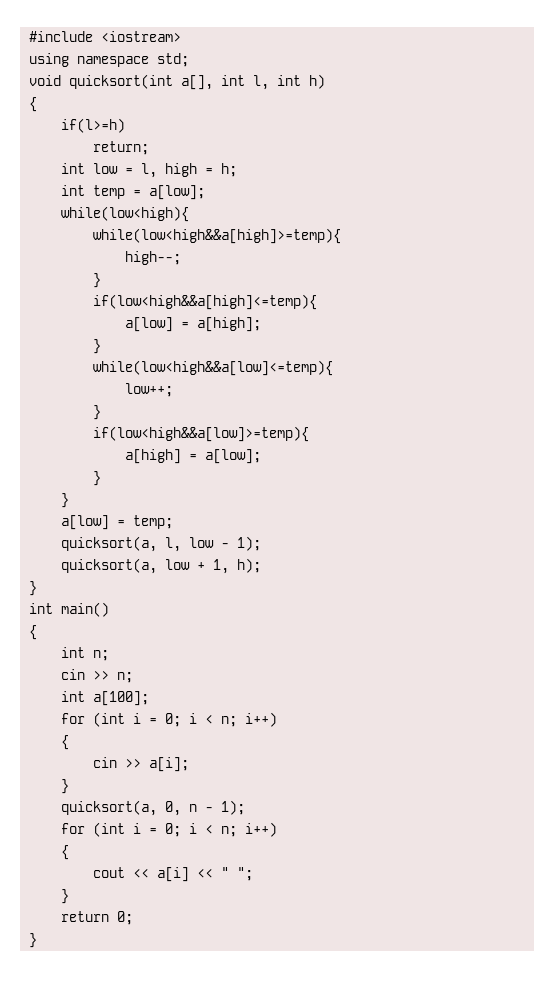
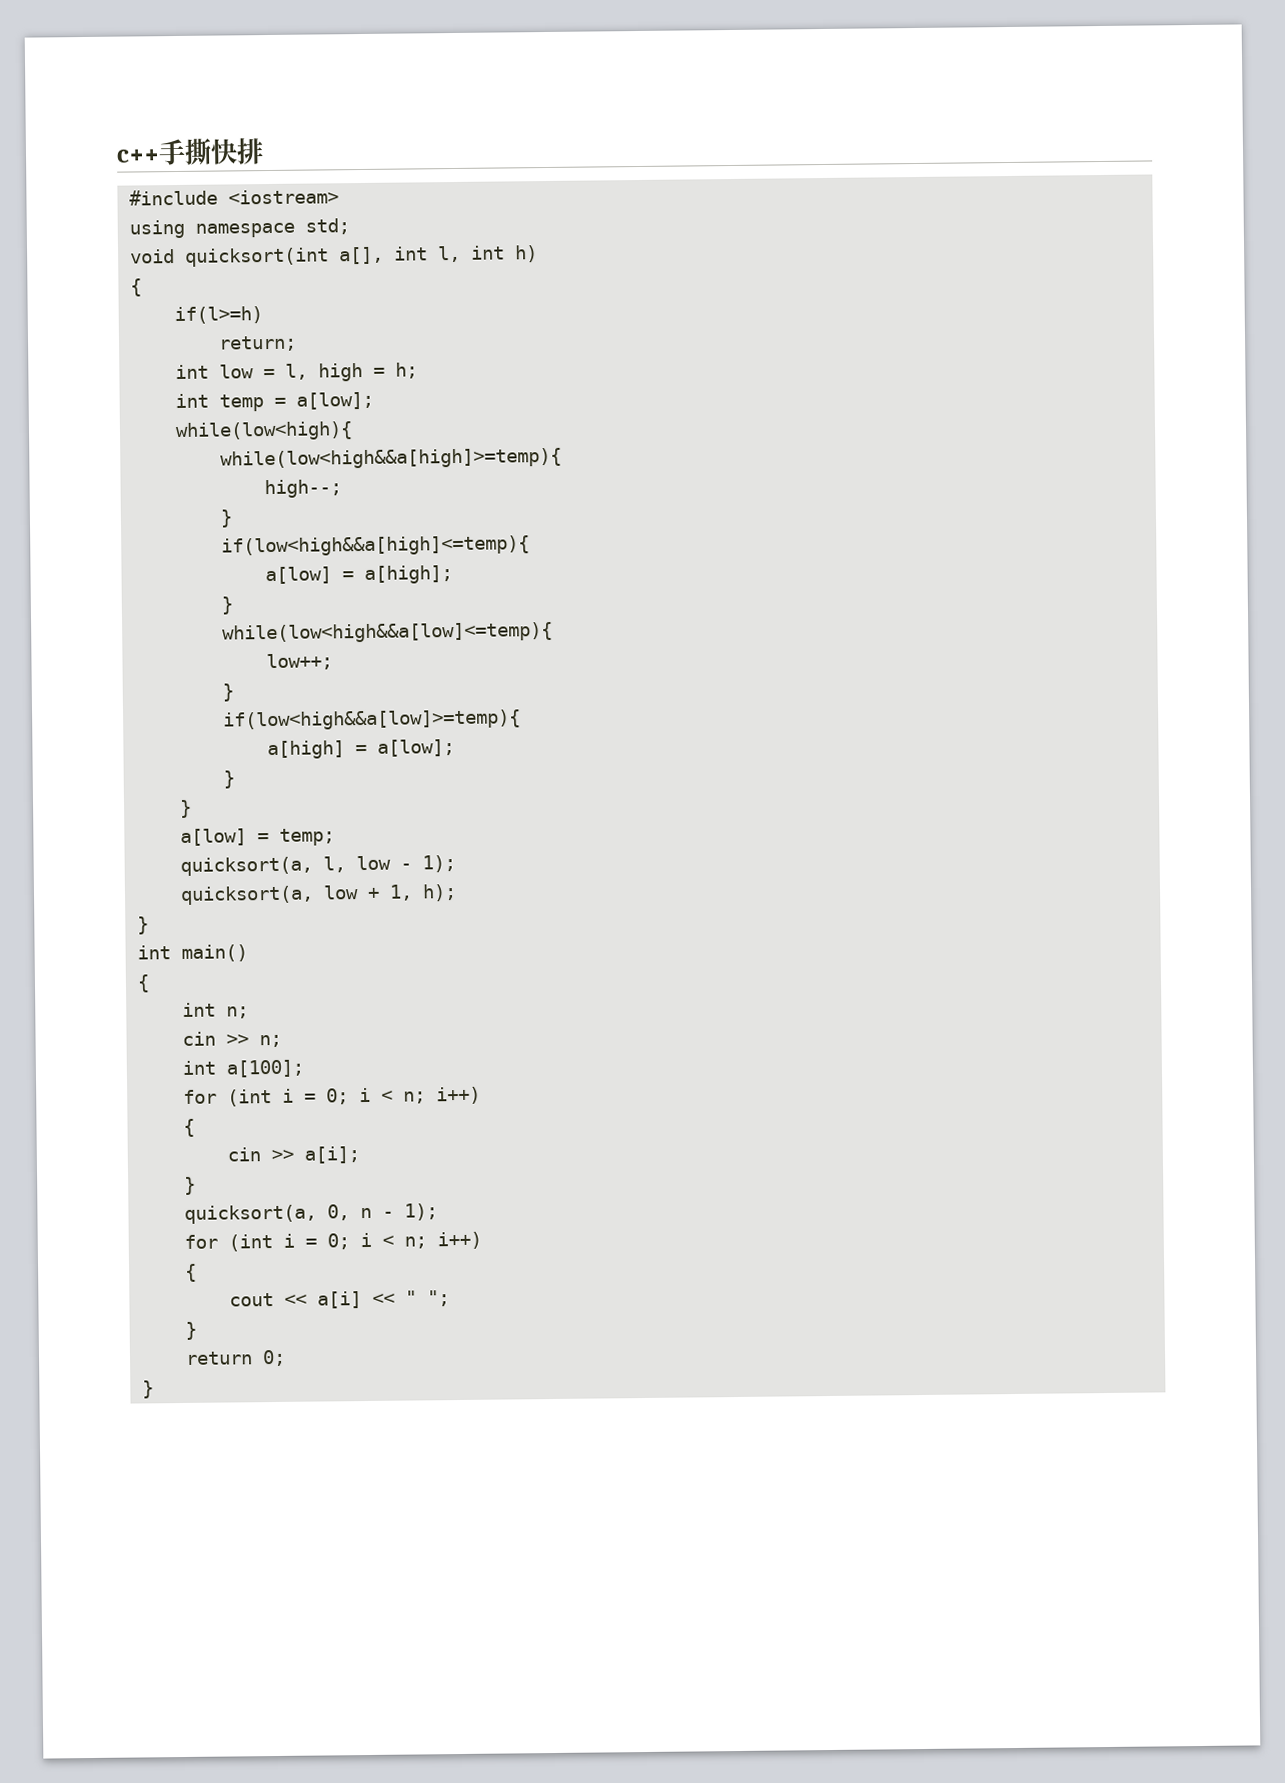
+ c++手撕快排

